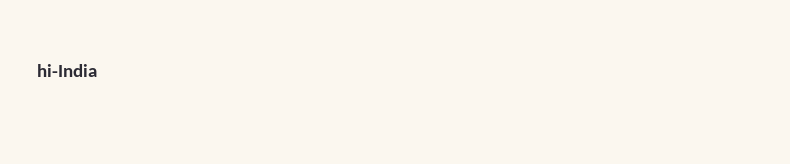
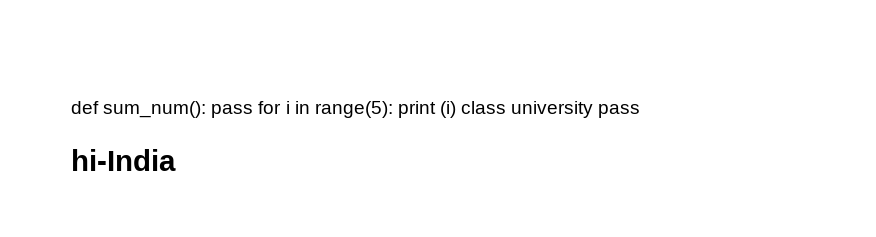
+ def sum_num(): pass for i in range(5): print (i) class university pass

